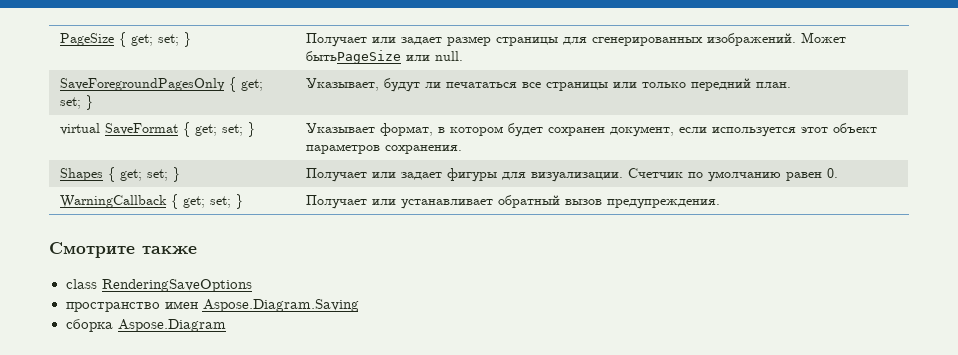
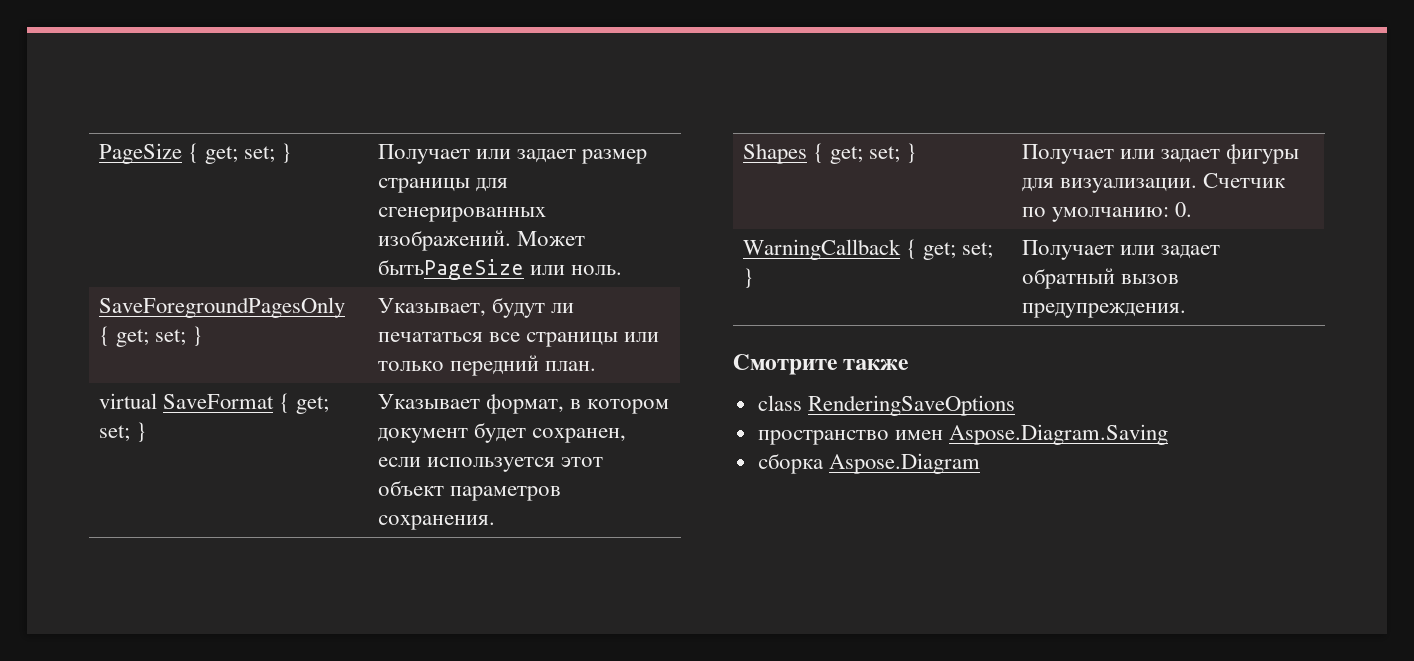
- PageSize { get; set; } | Получает или задает размер страницы для сгенерированных изображений. Может бытьPageSize или null.
+ PageSize { get; set; } | Получает или задает размер страницы для сгенерированных изображений. Может бытьPageSize или ноль.
- virtual SaveFormat { get; set; } | Указывает формат, в котором будет сохранен документ, если используется этот объект параметров сохранения.
+ virtual SaveFormat { get; set; } | Указывает формат, в котором документ будет сохранен, если используется этот объект параметров сохранения.
- Shapes { get; set; } | Получает или задает фигуры для визуализации. Счетчик по умолчанию равен 0.
+ Shapes { get; set; } | Получает или задает фигуры для визуализации. Счетчик по умолчанию: 0.
- WarningCallback { get; set; } | Получает или устанавливает обратный вызов предупреждения.
+ WarningCallback { get; set; } | Получает или задает обратный вызов предупреждения.

